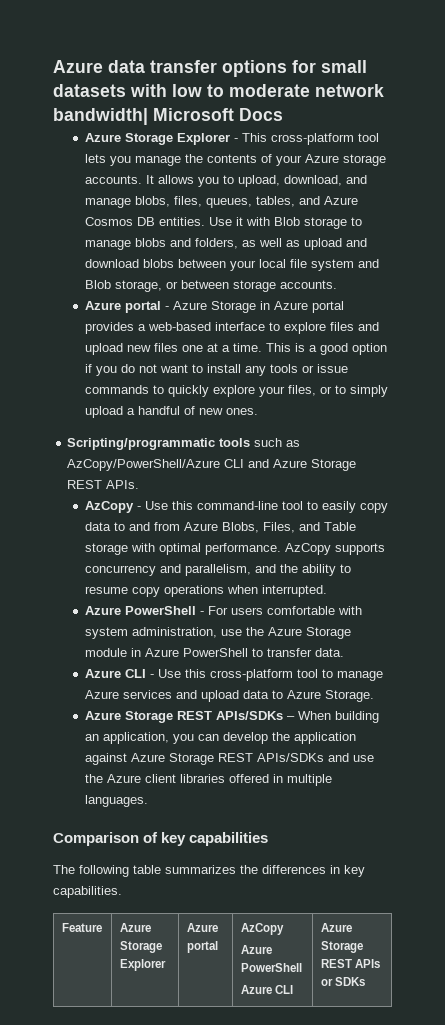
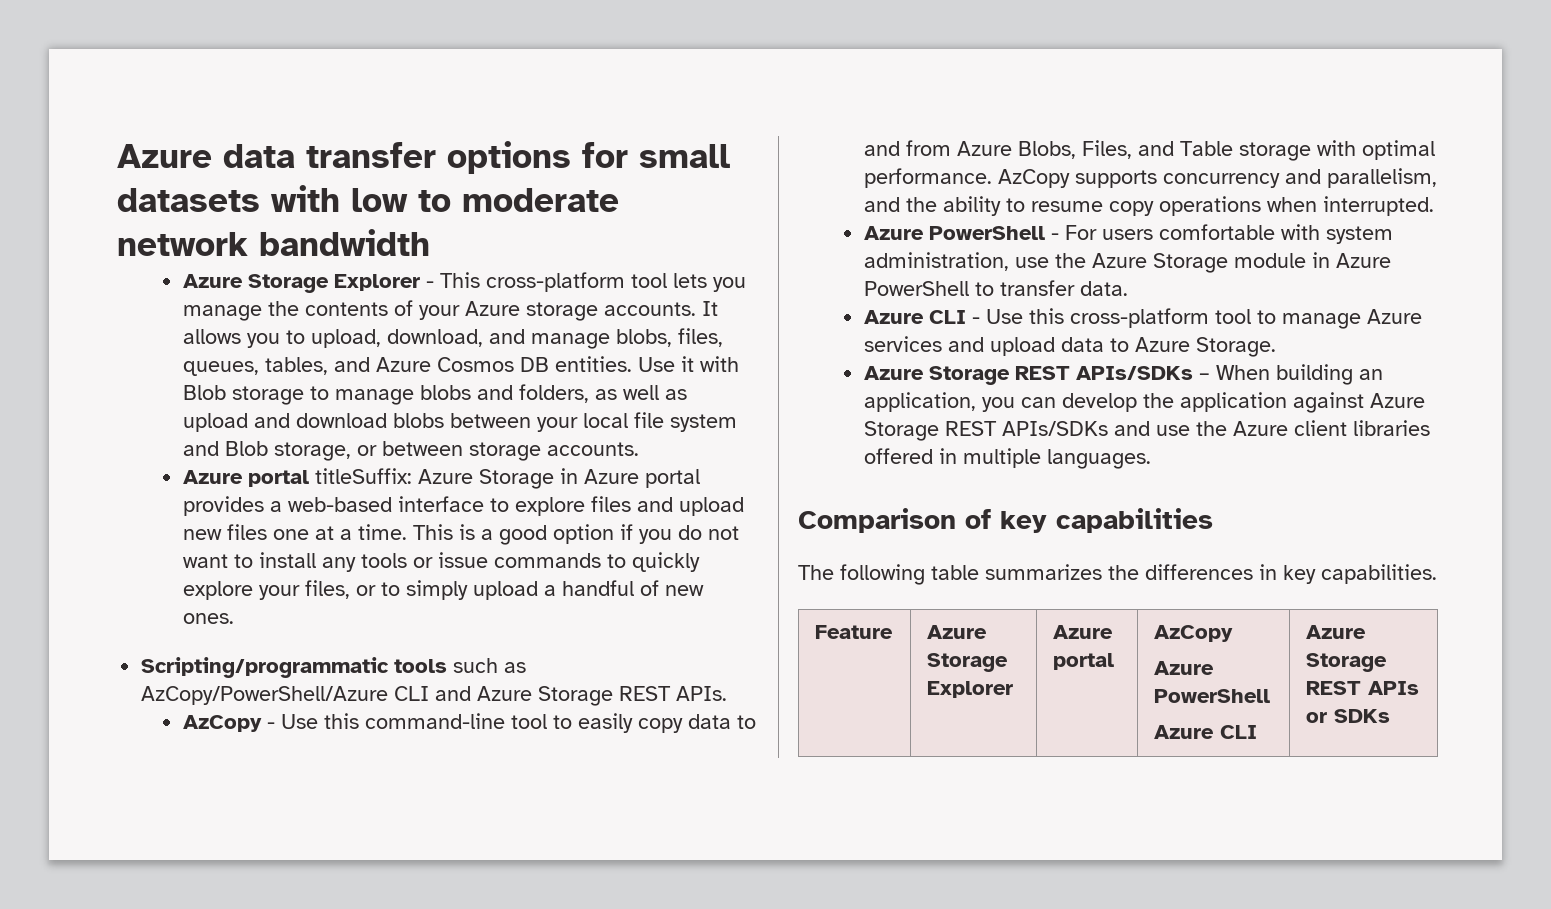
- Azure data transfer options for small datasets with low to moderate network bandwidth| Microsoft Docs
+ Azure data transfer options for small datasets with low to moderate network bandwidth
- Azure portal - Azure Storage in Azure portal provides a web-based interface to explore files and upload new files one at a time.
+ Azure portal titleSuffix: Azure Storage in Azure portal provides a web-based interface to explore files and upload new files one at a time.

